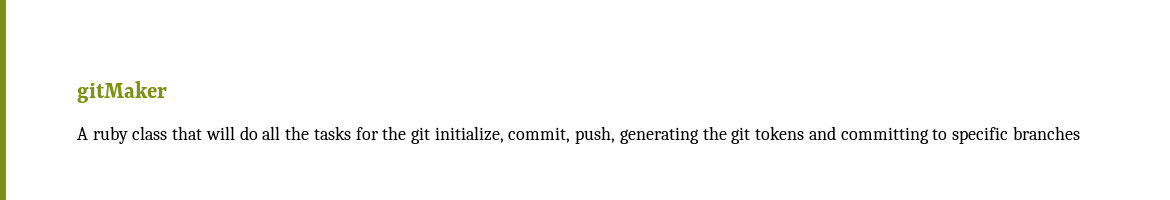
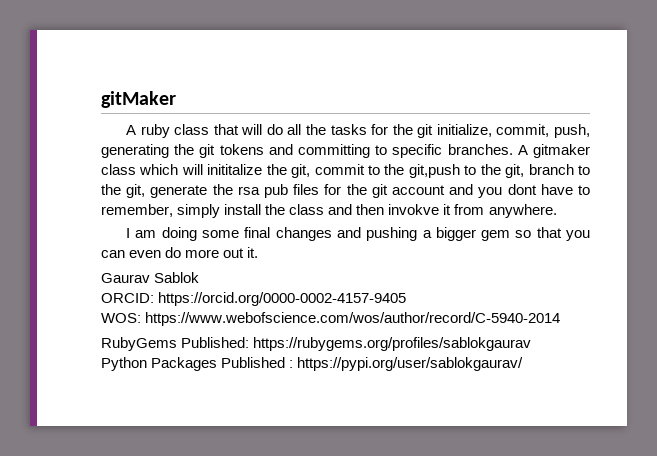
- A ruby class that will do all the tasks for the git initialize, commit, push, generating the git tokens and committing to specific branches
+ A ruby class that will do all the tasks for the git initialize, commit, push, generating the git tokens and committing to specific branches. A gitmaker class which will inititalize the git, commit to the git,push to the git, branch to the git, generate the rsa pub files for the git account and you dont have to remember, simply install the class and then invokve it from anywhere.
+ I am doing some final changes and pushing a bigger gem so that you can even do more out it.
+ Gaurav Sablok
+ ORCID: https://orcid.org/0000-0002-4157-9405
+ WOS: https://www.webofscience.com/wos/author/record/C-5940-2014
+ RubyGems Published: https://rubygems.org/profiles/sablokgaurav
+ Python Packages Published : https://pypi.org/user/sablokgaurav/

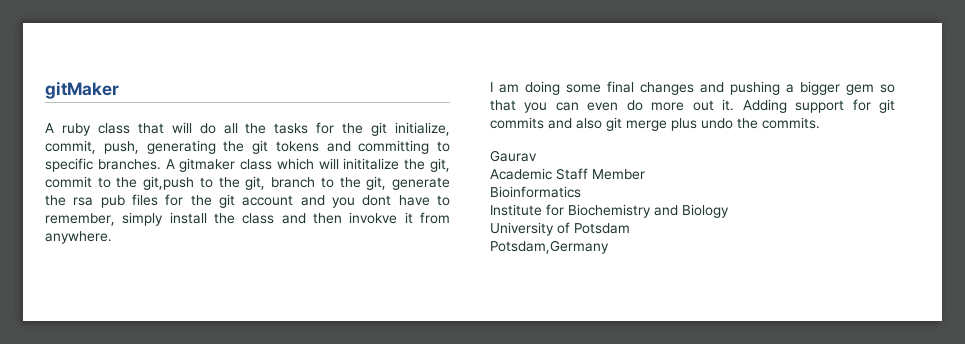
- I am doing some final changes and pushing a bigger gem so that you can even do more out it.
- Gaurav Sablok
- ORCID: https://orcid.org/0000-0002-4157-9405
- WOS: https://www.webofscience.com/wos/author/record/C-5940-2014
- RubyGems Published: https://rubygems.org/profiles/sablokgaurav
- Python Packages Published : https://pypi.org/user/sablokgaurav/
+ I am doing some final changes and pushing a bigger gem so that you can even do more out it. Adding support for git commits and also git merge plus undo the commits.
+ Gaurav
+ Academic Staff Member
+ Bioinformatics
+ Institute for Biochemistry and Biology
+ University of Potsdam
+ Potsdam,Germany

